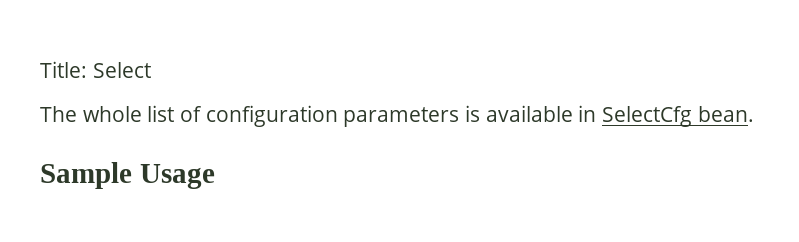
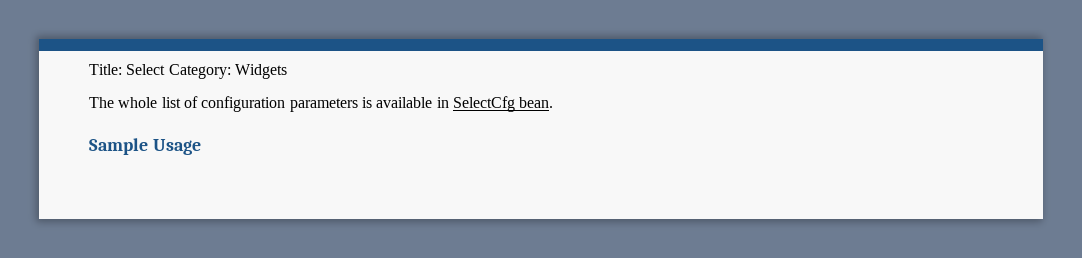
- Title: Select
+ Title: Select Category: Widgets

